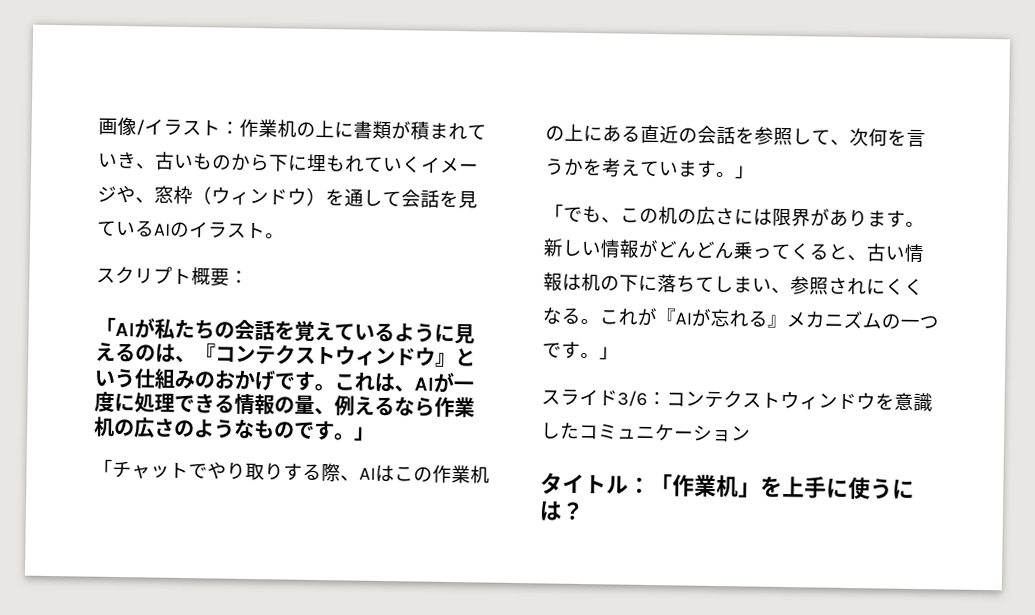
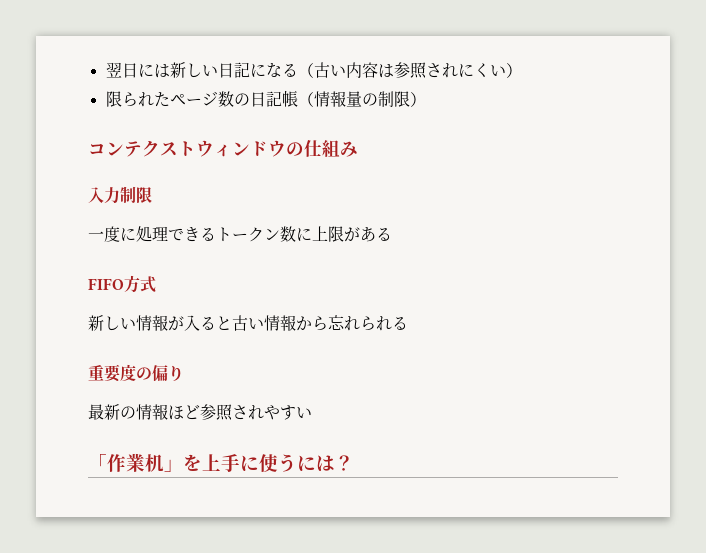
- 画像/イラスト：作業机の上に書類が積まれていき、古いものから下に埋もれていくイメージや、窓枠（ウィンドウ）を通して会話を見ているAIのイラスト。
- スクリプト概要：
- 「AIが私たちの会話を覚えているように見えるのは、『コンテクストウィンドウ』という仕組みのおかげです。これは、AIが一度に処理できる情報の量、例えるなら作業机の広さのようなものです。」
- 「チャットでやり取りする際、AIはこの作業机の上にある直近の会話を参照して、次何を言うかを考えています。」
- 「でも、この机の広さには限界があります。新しい情報がどんどん乗ってくると、古い情報は机の下に落ちてしまい、参照されにくくなる。これが『AIが忘れる』メカニズムの一つです。」
- スライド3/6：コンテクストウィンドウを意識したコミュニケーション
- タイトル：「作業机」を上手に使うには？
+ 翌日には新しい日記になる（古い内容は参照されにくい）
+ 限られたページ数の日記帳（情報量の制限）
+ コンテクストウィンドウの仕組み
+ 入力制限
+ 一度に処理できるトークン数に上限がある
+ FIFO方式
+ 新しい情報が入ると古い情報から忘れられる
+ 重要度の偏り
+ 最新の情報ほど参照されやすい
+ 「作業机」を上手に使うには？

